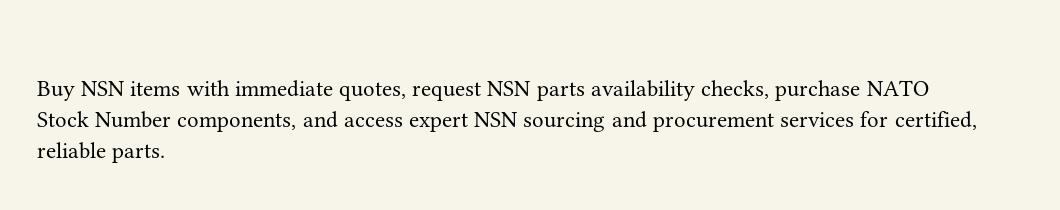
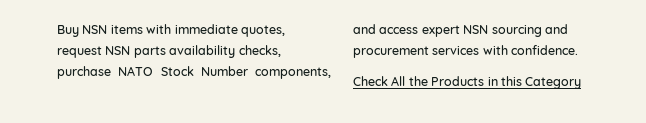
- Buy NSN items with immediate quotes, request NSN parts availability checks, purchase NATO Stock Number components, and access expert NSN sourcing and procurement services for certified, reliable parts.
+ Buy NSN items with immediate quotes, request NSN parts availability checks, purchase NATO Stock Number components, and access expert NSN sourcing and procurement services with confidence.
+ Check All the Products in this Category

